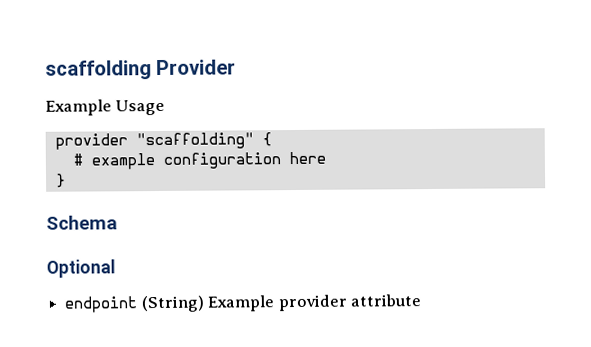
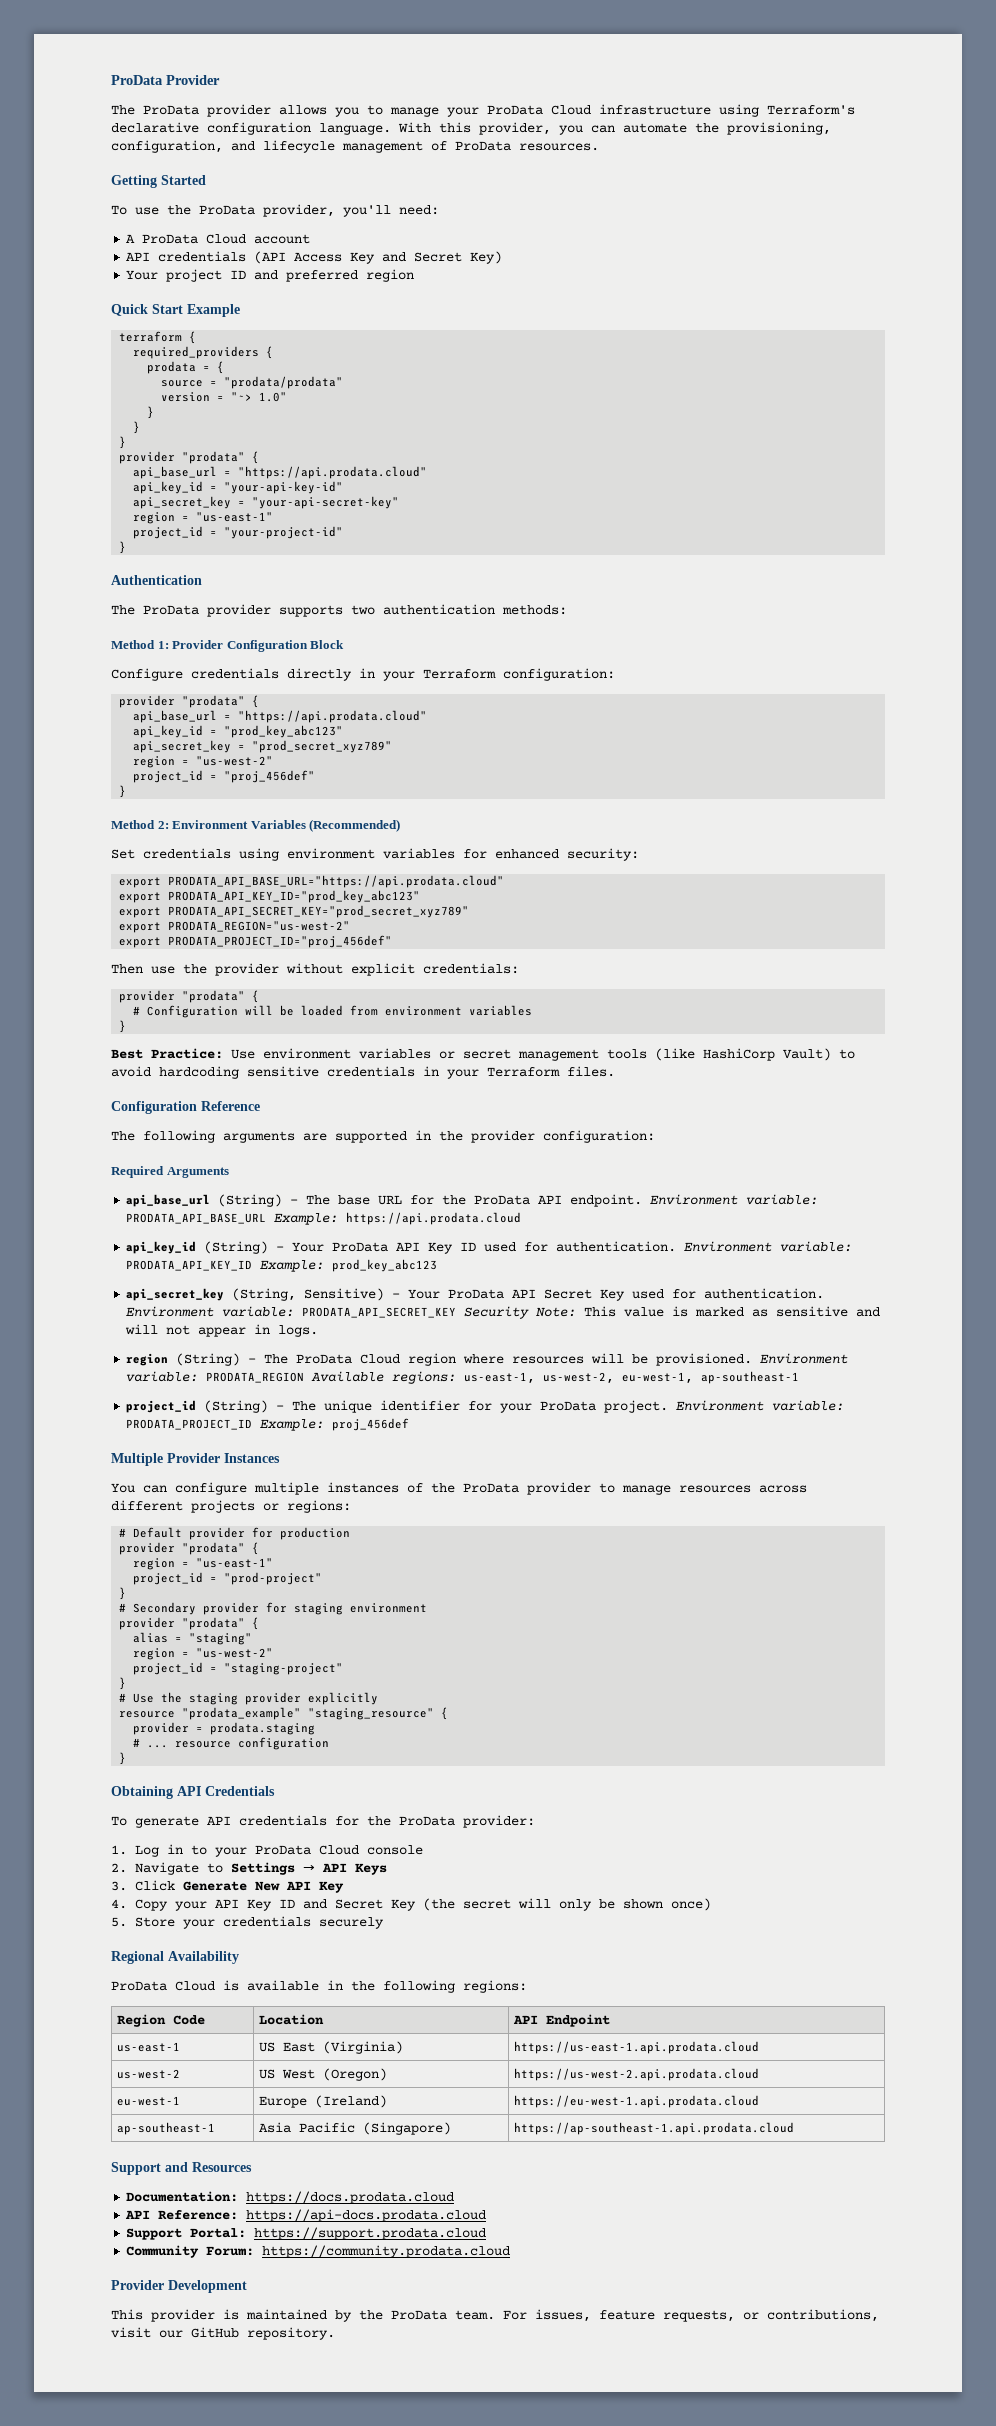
- scaffolding Provider
+ ProData Provider
- Example Usage
- provider "scaffolding" {
- # example configuration here
+ The ProData provider allows you to manage your ProData Cloud infrastructure using Terraform's declarative configuration language. With this provider, you can automate the provisioning, configuration, and lifecycle management of ProData resources.
+ Getting Started
+ To use the ProData provider, you'll need:
+ A ProData Cloud account
+ API credentials (API Access Key and Secret Key)
+ Your project ID and preferred region
+ Quick Start Example
+ terraform {
+ required_providers {
+ prodata = {
+ source = "prodata/prodata"
+ version = "~> 1.0"
  }
- Schema
- Optional
- endpoint (String) Example provider attribute
+ }
+ }
+ provider "prodata" {
+ api_base_url = "https://api.prodata.cloud"
+ api_key_id = "your-api-key-id"
+ api_secret_key = "your-api-secret-key"
+ region = "us-east-1"
+ project_id = "your-project-id"
+ }
+ Authentication
+ The ProData provider supports two authentication methods:
+ Method 1: Provider Configuration Block
+ Configure credentials directly in your Terraform configuration:
+ provider "prodata" {
+ api_base_url = "https://api.prodata.cloud"
+ api_key_id = "prod_key_abc123"
+ api_secret_key = "prod_secret_xyz789"
+ region = "us-west-2"
+ project_id = "proj_456def"
+ }
+ Method 2: Environment Variables (Recommended)
+ Set credentials using environment variables for enhanced security:
+ export PRODATA_API_BASE_URL="https://api.prodata.cloud"
+ export PRODATA_API_KEY_ID="prod_key_abc123"
+ export PRODATA_API_SECRET_KEY="prod_secret_xyz789"
+ export PRODATA_REGION="us-west-2"
+ export PRODATA_PROJECT_ID="proj_456def"
+ Then use the provider without explicit credentials:
+ provider "prodata" {
+ # Configuration will be loaded from environment variables
+ }
+ Best Practice: Use environment variables or secret management tools (like HashiCorp Vault) to avoid hardcoding sensitive credentials in your Terraform files.
+ Configuration Reference
+ The following arguments are supported in the provider configuration:
+ Required Arguments
+ api_base_url (String) - The base URL for the ProData API endpoint. Environment variable: PRODATA_API_BASE_URL Example: https://api.prodata.cloud
+ api_key_id (String) - Your ProData API Key ID used for authentication. Environment variable: PRODATA_API_KEY_ID Example: prod_key_abc123
+ api_secret_key (String, Sensitive) - Your ProData API Secret Key used for authentication. Environment variable: PRODATA_API_SECRET_KEY Security Note: This value is marked as sensitive and will not appear in logs.
+ region (String) - The ProData Cloud region where resources will be provisioned. Environment variable: PRODATA_REGION Available regions: us-east-1, us-west-2, eu-west-1, ap-southeast-1
+ project_id (String) - The unique identifier for your ProData project. Environment variable: PRODATA_PROJECT_ID Example: proj_456def
+ Multiple Provider Instances
+ You can configure multiple instances of the ProData provider to manage resources across different projects or regions:
+ # Default provider for production
+ provider "prodata" {
+ region = "us-east-1"
+ project_id = "prod-project"
+ }
+ # Secondary provider for staging environment
+ provider "prodata" {
+ alias = "staging"
+ region = "us-west-2"
+ project_id = "staging-project"
+ }
+ # Use the staging provider explicitly
+ resource "prodata_example" "staging_resource" {
+ provider = prodata.staging
+ # ... resource configuration
+ }
+ Obtaining API Credentials
+ To generate API credentials for the ProData provider:
+ 1. Log in to your ProData Cloud console
+ 2. Navigate to Settings → API Keys
+ 3. Click Generate New API Key
+ 4. Copy your API Key ID and Secret Key (the secret will only be shown once)
+ 5. Store your credentials securely
+ Regional Availability
+ ProData Cloud is available in the following regions:
+ Region Code | Location | API Endpoint
+ us-east-1 | US East (Virginia) | https://us-east-1.api.prodata.cloud
+ us-west-2 | US West (Oregon) | https://us-west-2.api.prodata.cloud
+ eu-west-1 | Europe (Ireland) | https://eu-west-1.api.prodata.cloud
+ ap-southeast-1 | Asia Pacific (Singapore) | https://ap-southeast-1.api.prodata.cloud
+ Support and Resources
+ Documentation: https://docs.prodata.cloud
+ API Reference: https://api-docs.prodata.cloud
+ Support Portal: https://support.prodata.cloud
+ Community Forum: https://community.prodata.cloud
+ Provider Development
+ This provider is maintained by the ProData team. For issues, feature requests, or contributions, visit our GitHub repository.

